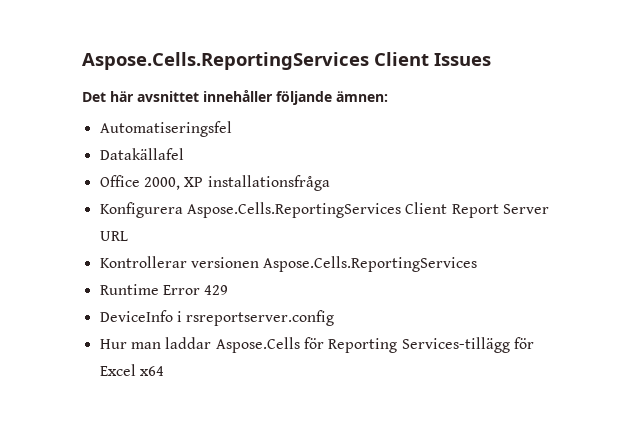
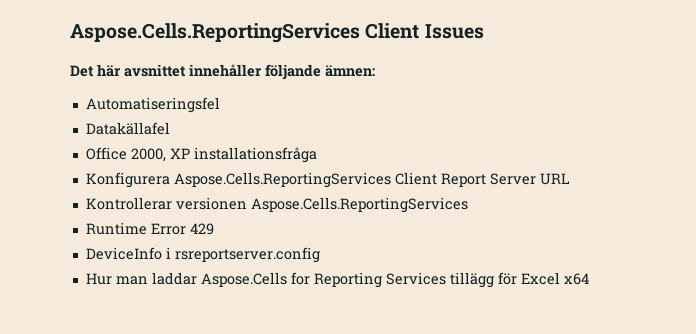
- Hur man laddar Aspose.Cells för Reporting Services-tillägg för Excel x64
+ Hur man laddar Aspose.Cells for Reporting Services tillägg för Excel x64

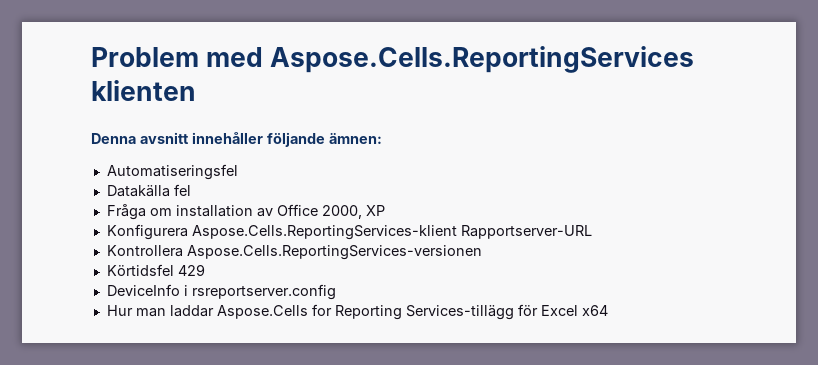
- Aspose.Cells.ReportingServices Client Issues
- Det här avsnittet innehåller följande ämnen:
+ Problem med Aspose.Cells.ReportingServices klienten
+ Denna avsnitt innehåller följande ämnen:
  Automatiseringsfel
- Datakällafel
- Office 2000, XP installationsfråga
+ Datakälla fel
+ Fråga om installation av Office 2000, XP
- Konfigurera Aspose.Cells.ReportingServices Client Report Server URL
- Kontrollerar versionen Aspose.Cells.ReportingServices
- Runtime Error 429
+ Konfigurera Aspose.Cells.ReportingServices-klient Rapportserver-URL
+ Kontrollera Aspose.Cells.ReportingServices-versionen
+ Körtidsfel 429
- Hur man laddar Aspose.Cells for Reporting Services tillägg för Excel x64
+ Hur man laddar Aspose.Cells for Reporting Services-tillägg för Excel x64

